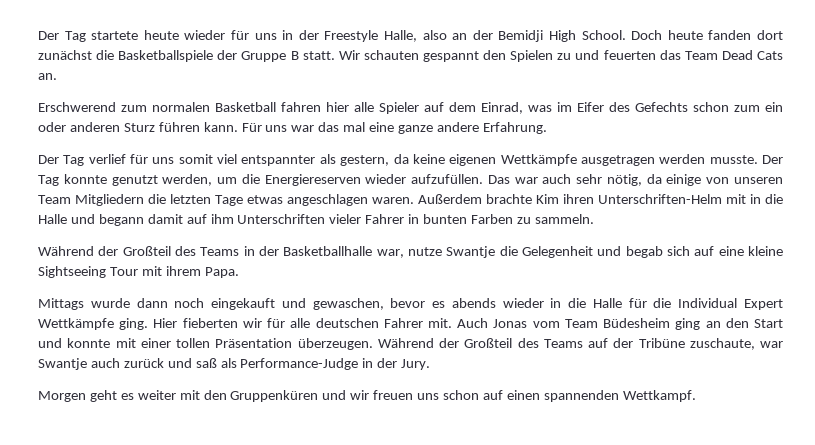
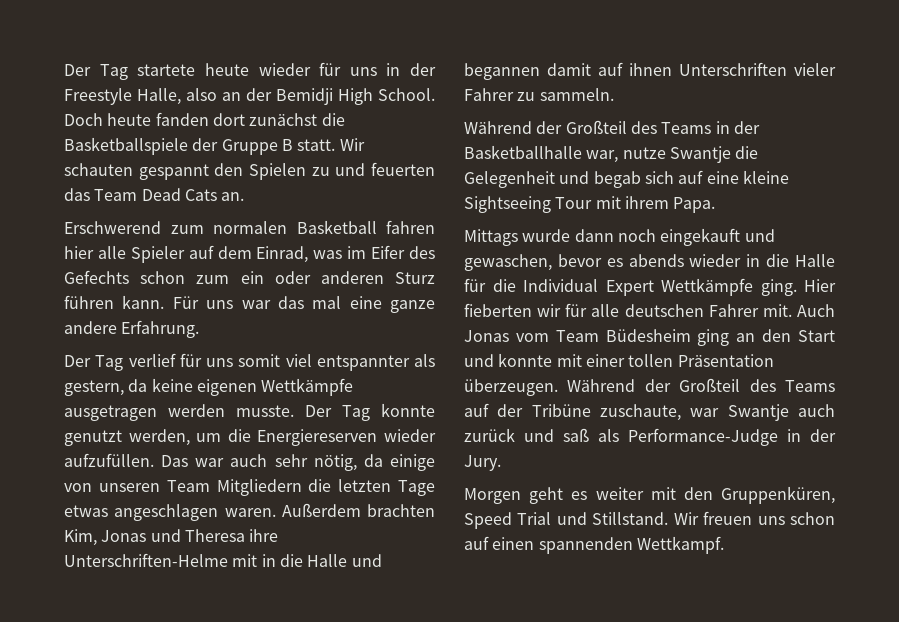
- Außerdem brachte Kim ihren Unterschriften-Helm mit in die Halle und begann damit auf ihm Unterschriften vieler Fahrer in bunten Farben zu sammeln.
+ Außerdem brachten Kim, Jonas und Theresa ihre Unterschriften-Helme mit in die Halle und begannen damit auf ihnen Unterschriften vieler Fahrer zu sammeln.
- Morgen geht es weiter mit den Gruppenküren und wir freuen uns schon auf einen spannenden Wettkampf.
+ Morgen geht es weiter mit den Gruppenküren, Speed Trial und Stillstand. Wir freuen uns schon auf einen spannenden Wettkampf.

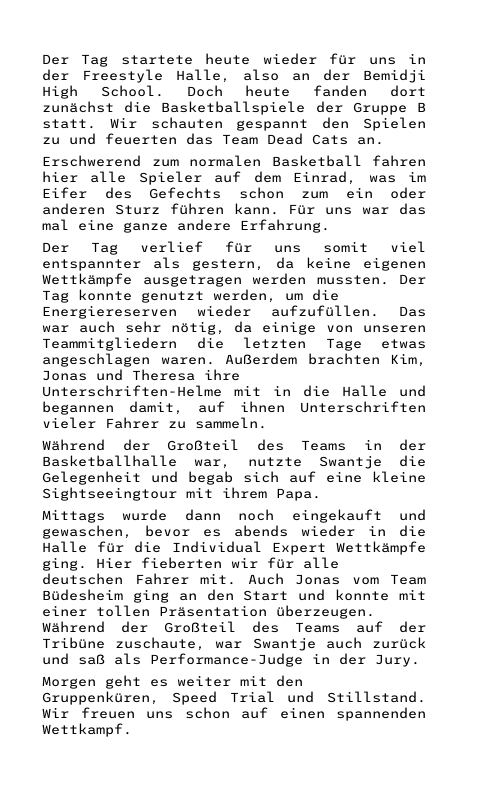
- Der Tag verlief für uns somit viel entspannter als gestern, da keine eigenen Wettkämpfe ausgetragen werden musste.
+ Der Tag verlief für uns somit viel entspannter als gestern, da keine eigenen Wettkämpfe ausgetragen werden mussten.
- Das war auch sehr nötig, da einige von unseren Team Mitgliedern die letzten Tage etwas angeschlagen waren.
+ Das war auch sehr nötig, da einige von unseren Teammitgliedern die letzten Tage etwas angeschlagen waren.
- Außerdem brachten Kim, Jonas und Theresa ihre Unterschriften-Helme mit in die Halle und begannen damit auf ihnen Unterschriften vieler Fahrer zu sammeln.
+ Außerdem brachten Kim, Jonas und Theresa ihre Unterschriften-Helme mit in die Halle und begannen damit, auf ihnen Unterschriften vieler Fahrer zu sammeln.
- Während der Großteil des Teams in der Basketballhalle war, nutze Swantje die Gelegenheit und begab sich auf eine kleine Sightseeing Tour mit ihrem Papa.
+ Während der Großteil des Teams in der Basketballhalle war, nutzte Swantje die Gelegenheit und begab sich auf eine kleine Sightseeingtour mit ihrem Papa.

